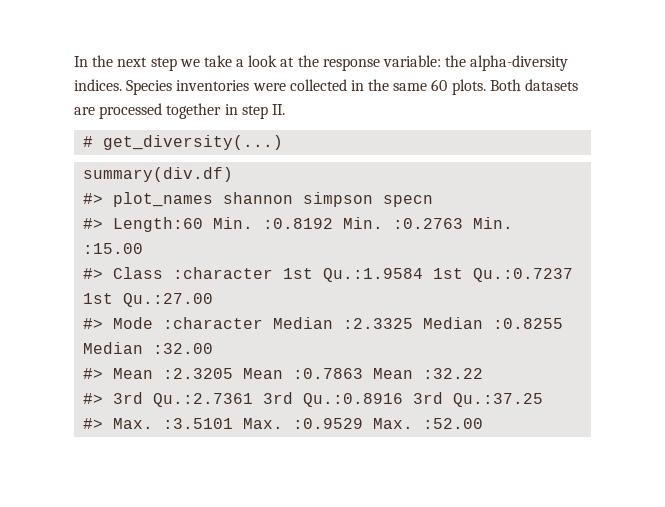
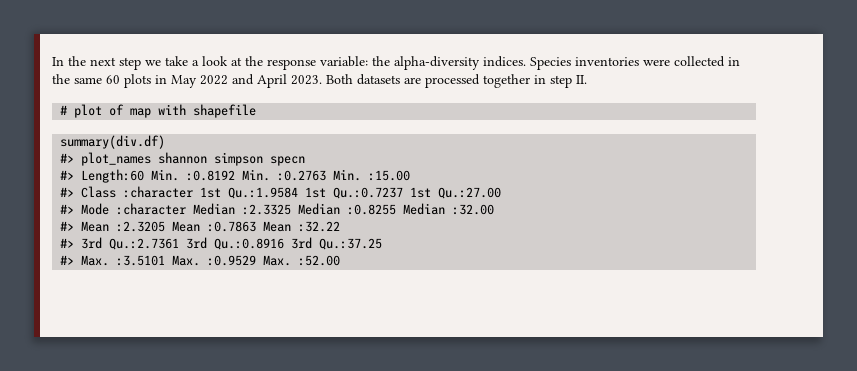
- Species inventories were collected in the same 60 plots.
+ Species inventories were collected in the same 60 plots in May 2022 and April 2023.
- # get_diversity(...)
+ # plot of map with shapefile

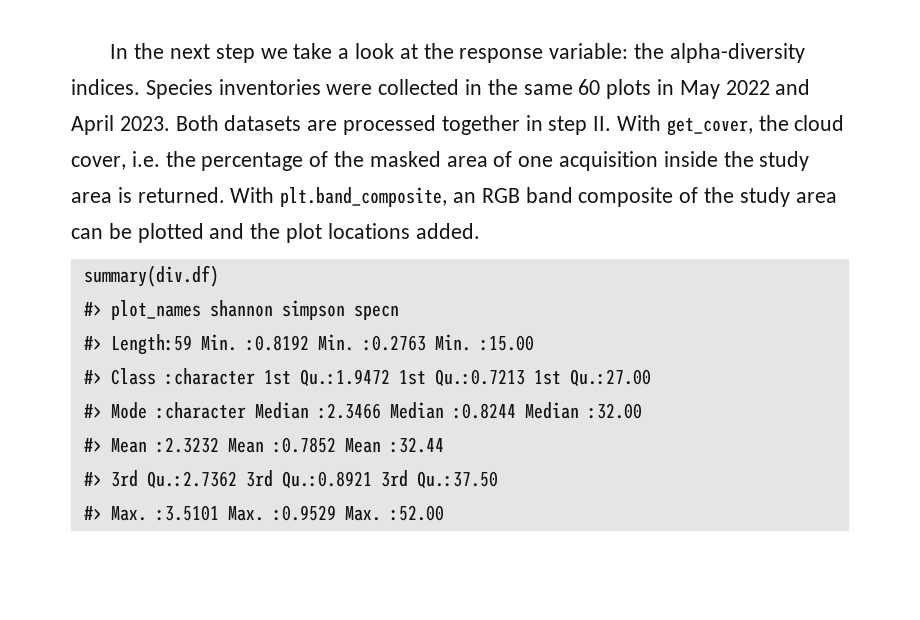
- Both datasets are processed together in step II.
- # plot of map with shapefile
+ Both datasets are processed together in step II. With get_cover, the cloud cover, i.e. the percentage of the masked area of one acquisition inside the study area is returned. With plt.band_composite, an RGB band composite of the study area can be plotted and the plot locations added.
- #> Length:60 Min. :0.8192 Min. :0.2763 Min. :15.00
+ #> Length:59 Min. :0.8192 Min. :0.2763 Min. :15.00
- #> Class :character 1st Qu.:1.9584 1st Qu.:0.7237 1st Qu.:27.00
+ #> Class :character 1st Qu.:1.9472 1st Qu.:0.7213 1st Qu.:27.00
- #> Mode :character Median :2.3325 Median :0.8255 Median :32.00
+ #> Mode :character Median :2.3466 Median :0.8244 Median :32.00
- #> Mean :2.3205 Mean :0.7863 Mean :32.22
- #> 3rd Qu.:2.7361 3rd Qu.:0.8916 3rd Qu.:37.25
+ #> Mean :2.3232 Mean :0.7852 Mean :32.44
+ #> 3rd Qu.:2.7362 3rd Qu.:0.8921 3rd Qu.:37.50

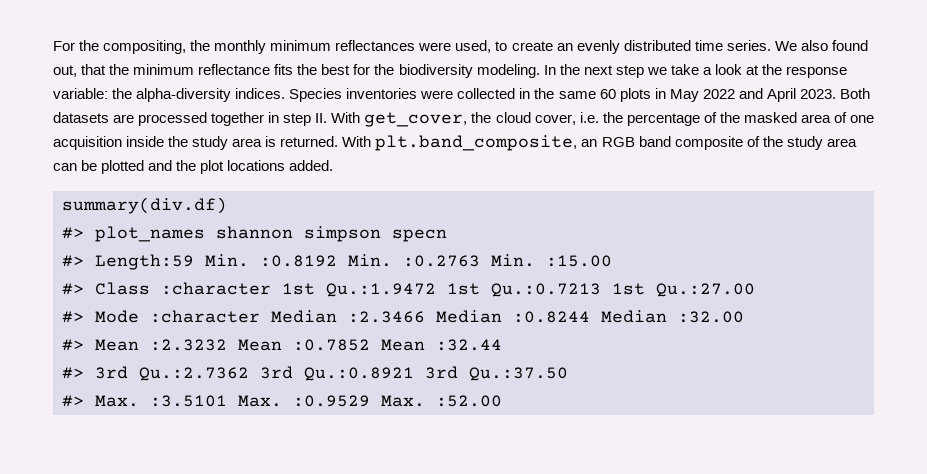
+ For the compositing, the monthly minimum reflectances were used, to create an evenly distributed time series. We also found out, that the minimum reflectance fits the best for the biodiversity modeling.

